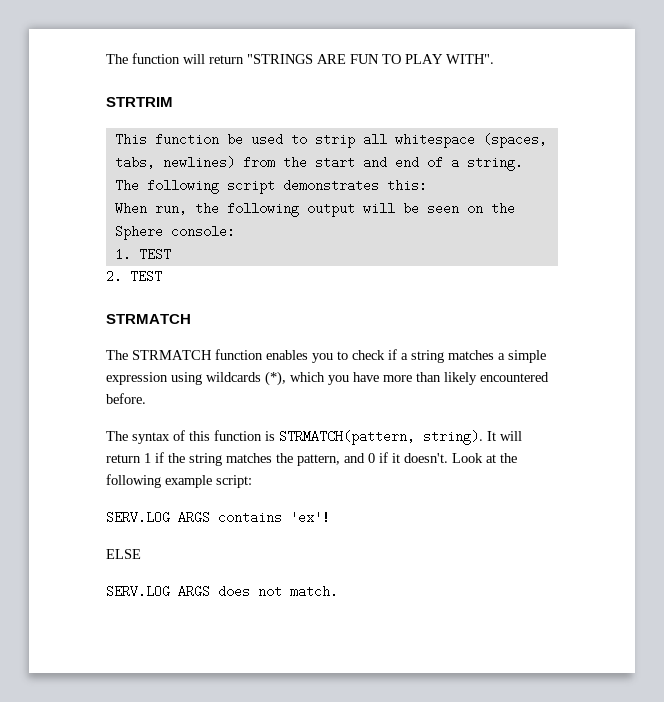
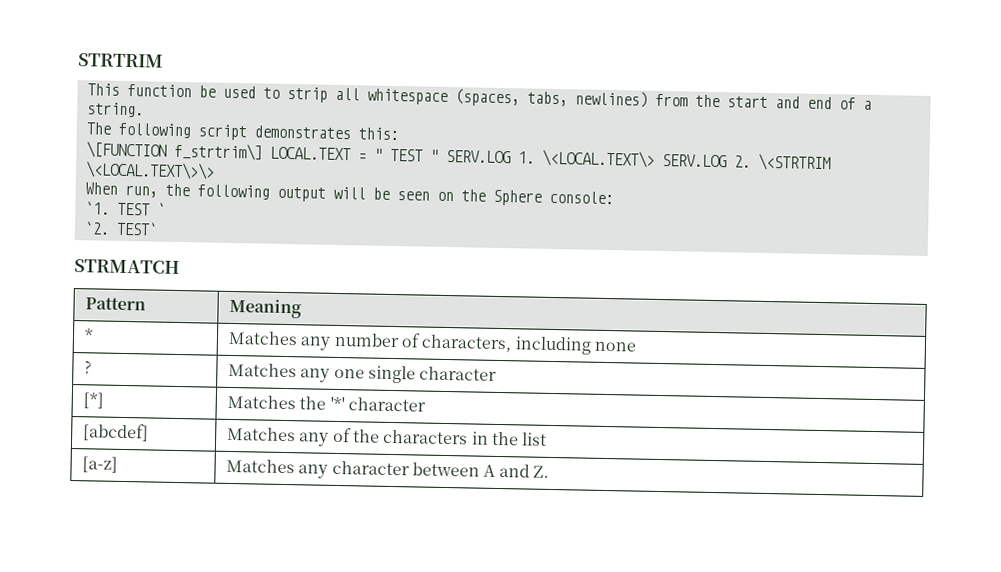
- The function will return "STRINGS ARE FUN TO PLAY WITH".
+ \[FUNCTION f_strtrim\] LOCAL.TEXT = " TEST " SERV.LOG 1. \<LOCAL.TEXT\> SERV.LOG 2. \<STRTRIM \<LOCAL.TEXT\>\>
- 1. TEST
- 2. TEST
+ `1. TEST `
+ `2. TEST`
  STRMATCH
- The STRMATCH function enables you to check if a string matches a simple expression using wildcards (*), which you have more than likely encountered before.
- The syntax of this function is STRMATCH(pattern, string). It will return 1 if the string matches the pattern, and 0 if it doesn't. Look at the following example script:
- SERV.LOG ARGS contains 'ex'!
- ELSE
- SERV.LOG ARGS does not match.
+ Pattern | Meaning
+ * | Matches any number of characters, including none
+ ? | Matches any one single character
+ [*] | Matches the '*' character
+ [abcdef] | Matches any of the characters in the list
+ [a-z] | Matches any character between A and Z.

